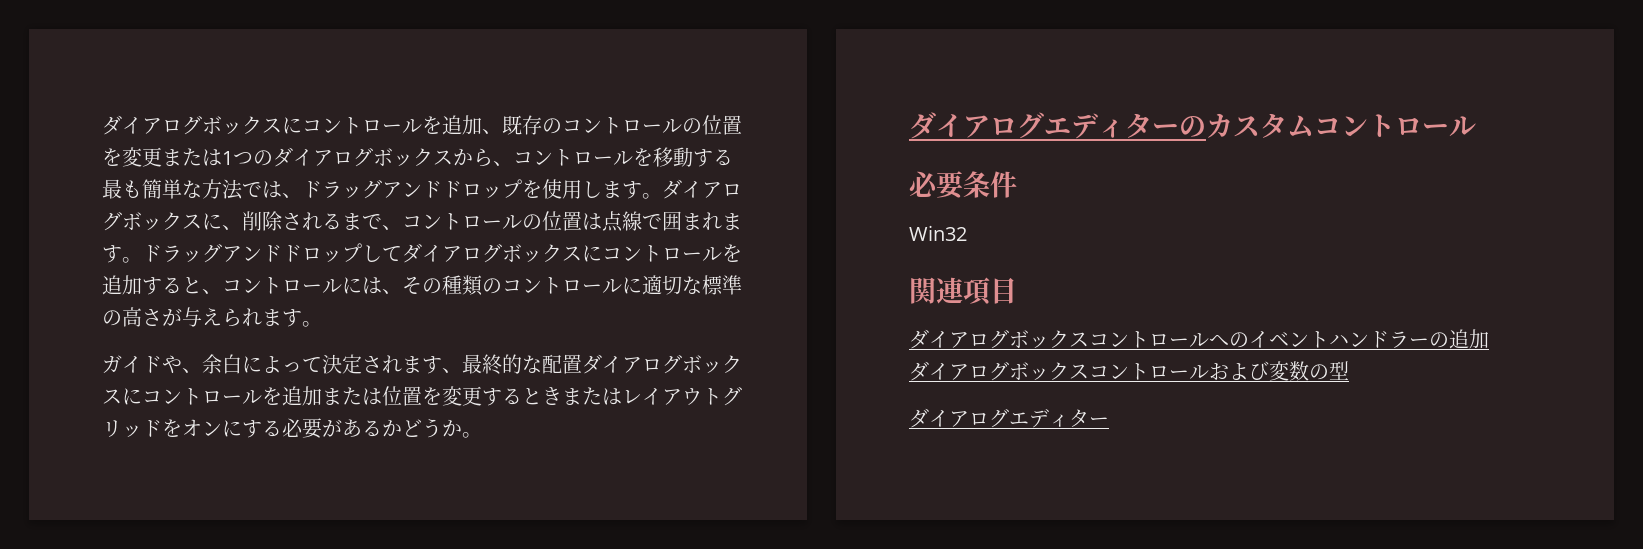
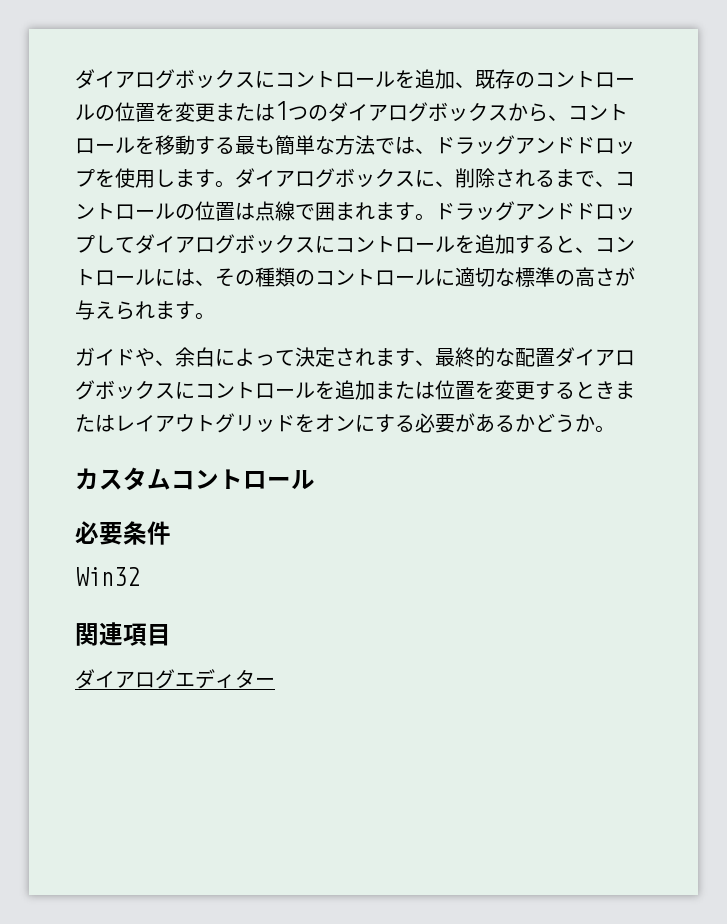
- ダイアログエディターのカスタムコントロール
+ カスタムコントロール
- ダイアログボックスコントロールへのイベントハンドラーの追加
- ダイアログボックスコントロールおよび変数の型

